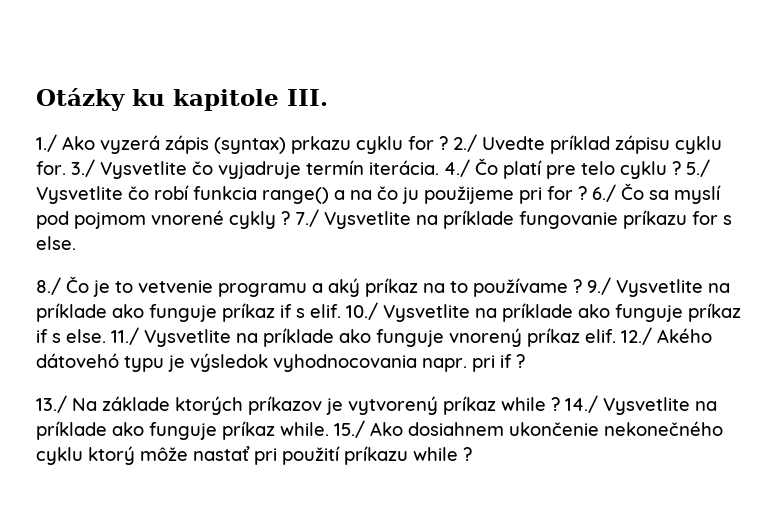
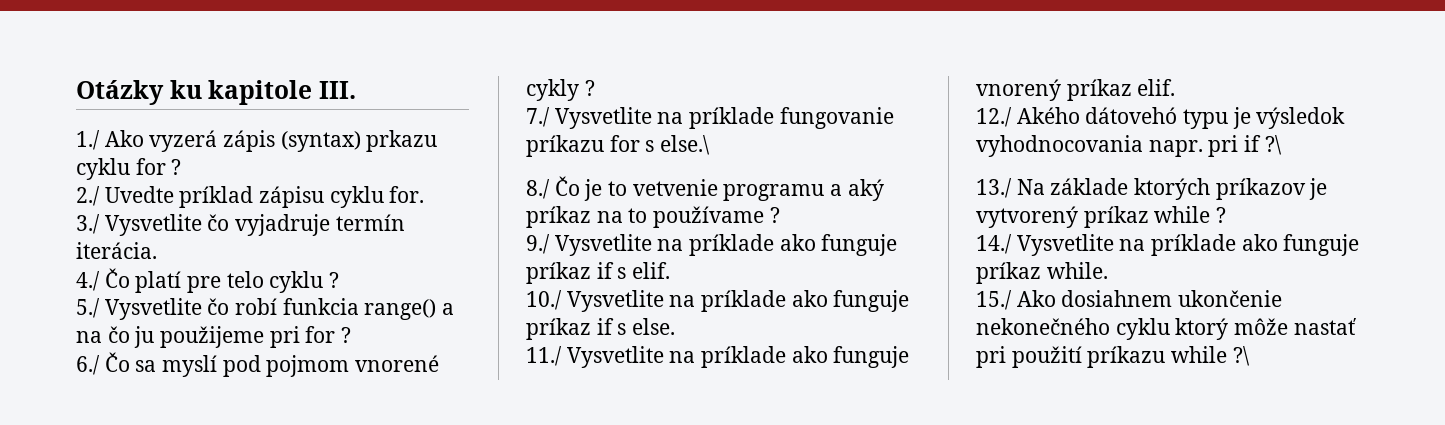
- 1./ Ako vyzerá zápis (syntax) prkazu cyklu for ? 2./ Uvedte príklad zápisu cyklu for. 3./ Vysvetlite čo vyjadruje termín iterácia. 4./ Čo platí pre telo cyklu ? 5./ Vysvetlite čo robí funkcia range() a na čo ju použijeme pri for ? 6./ Čo sa myslí pod pojmom vnorené cykly ? 7./ Vysvetlite na príklade fungovanie príkazu for s else.
+ 1./ Ako vyzerá zápis (syntax) prkazu cyklu for ?
+ 2./ Uvedte príklad zápisu cyklu for.
+ 3./ Vysvetlite čo vyjadruje termín iterácia.
+ 4./ Čo platí pre telo cyklu ?
+ 5./ Vysvetlite čo robí funkcia range() a na čo ju použijeme pri for ?
+ 6./ Čo sa myslí pod pojmom vnorené cykly ?
+ 7./ Vysvetlite na príklade fungovanie príkazu for s else.\
- 8./ Čo je to vetvenie programu a aký príkaz na to používame ? 9./ Vysvetlite na príklade ako funguje príkaz if s elif. 10./ Vysvetlite na príklade ako funguje príkaz if s else. 11./ Vysvetlite na príklade ako funguje vnorený príkaz elif. 12./ Akého dátovehó typu je výsledok vyhodnocovania napr. pri if ?
+ 8./ Čo je to vetvenie programu a aký príkaz na to používame ?
+ 9./ Vysvetlite na príklade ako funguje príkaz if s elif.
+ 10./ Vysvetlite na príklade ako funguje príkaz if s else.
+ 11./ Vysvetlite na príklade ako funguje vnorený príkaz elif.
+ 12./ Akého dátovehó typu je výsledok vyhodnocovania napr. pri if ?\
- 13./ Na základe ktorých príkazov je vytvorený príkaz while ? 14./ Vysvetlite na príklade ako funguje príkaz while. 15./ Ako dosiahnem ukončenie nekonečného cyklu ktorý môže nastať pri použití príkazu while ?
+ 13./ Na základe ktorých príkazov je vytvorený príkaz while ?
+ 14./ Vysvetlite na príklade ako funguje príkaz while.
+ 15./ Ako dosiahnem ukončenie nekonečného cyklu ktorý môže nastať pri použití príkazu while ?\

